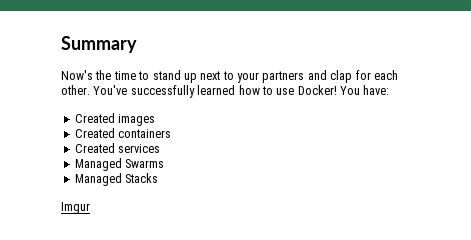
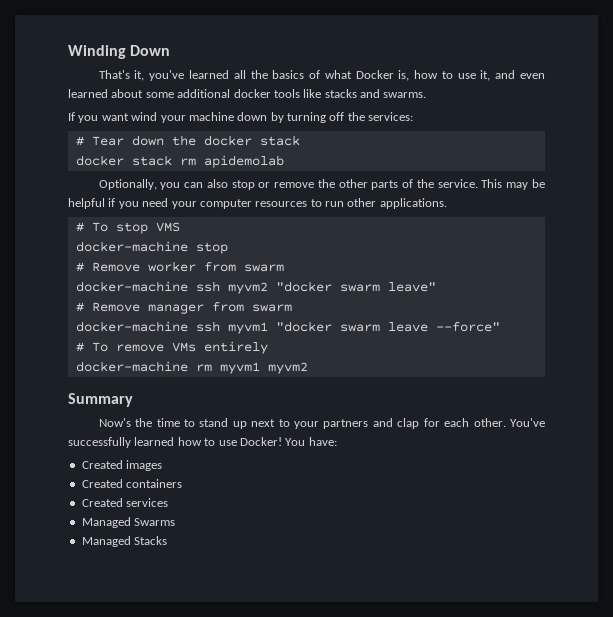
+ Winding Down
+ That's it, you've learned all the basics of what Docker is, how to use it, and even learned about some additional docker tools like stacks and swarms.
+ If you want wind your machine down by turning off the services:
+ # Tear down the docker stack
+ docker stack rm apidemolab
+ Optionally, you can also stop or remove the other parts of the service. This may be helpful if you need your computer resources to run other applications.
+ # To stop VMS
+ docker-machine stop
+ # Remove worker from swarm
+ docker-machine ssh myvm2 "docker swarm leave"
+ # Remove manager from swarm
+ docker-machine ssh myvm1 "docker swarm leave --force"
+ # To remove VMs entirely
+ docker-machine rm myvm1 myvm2
- Imgur

